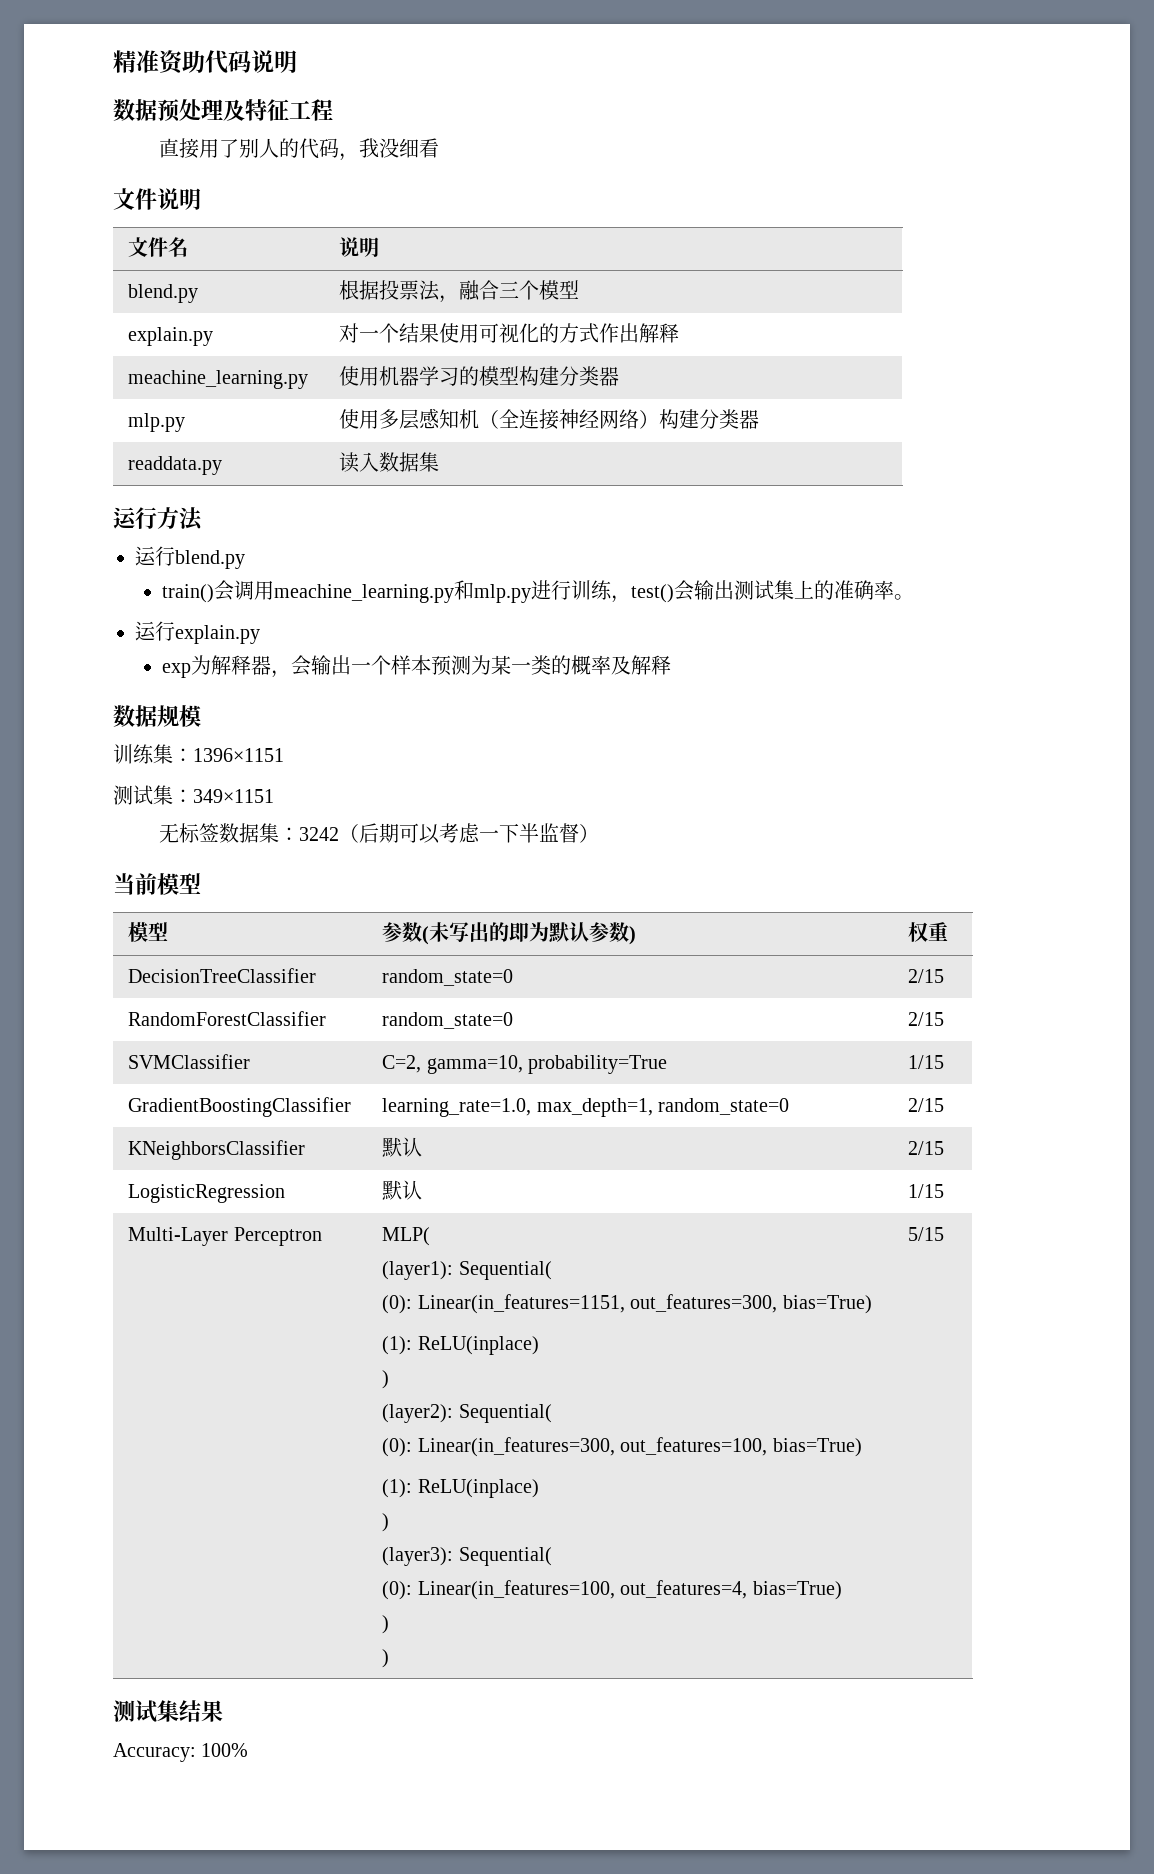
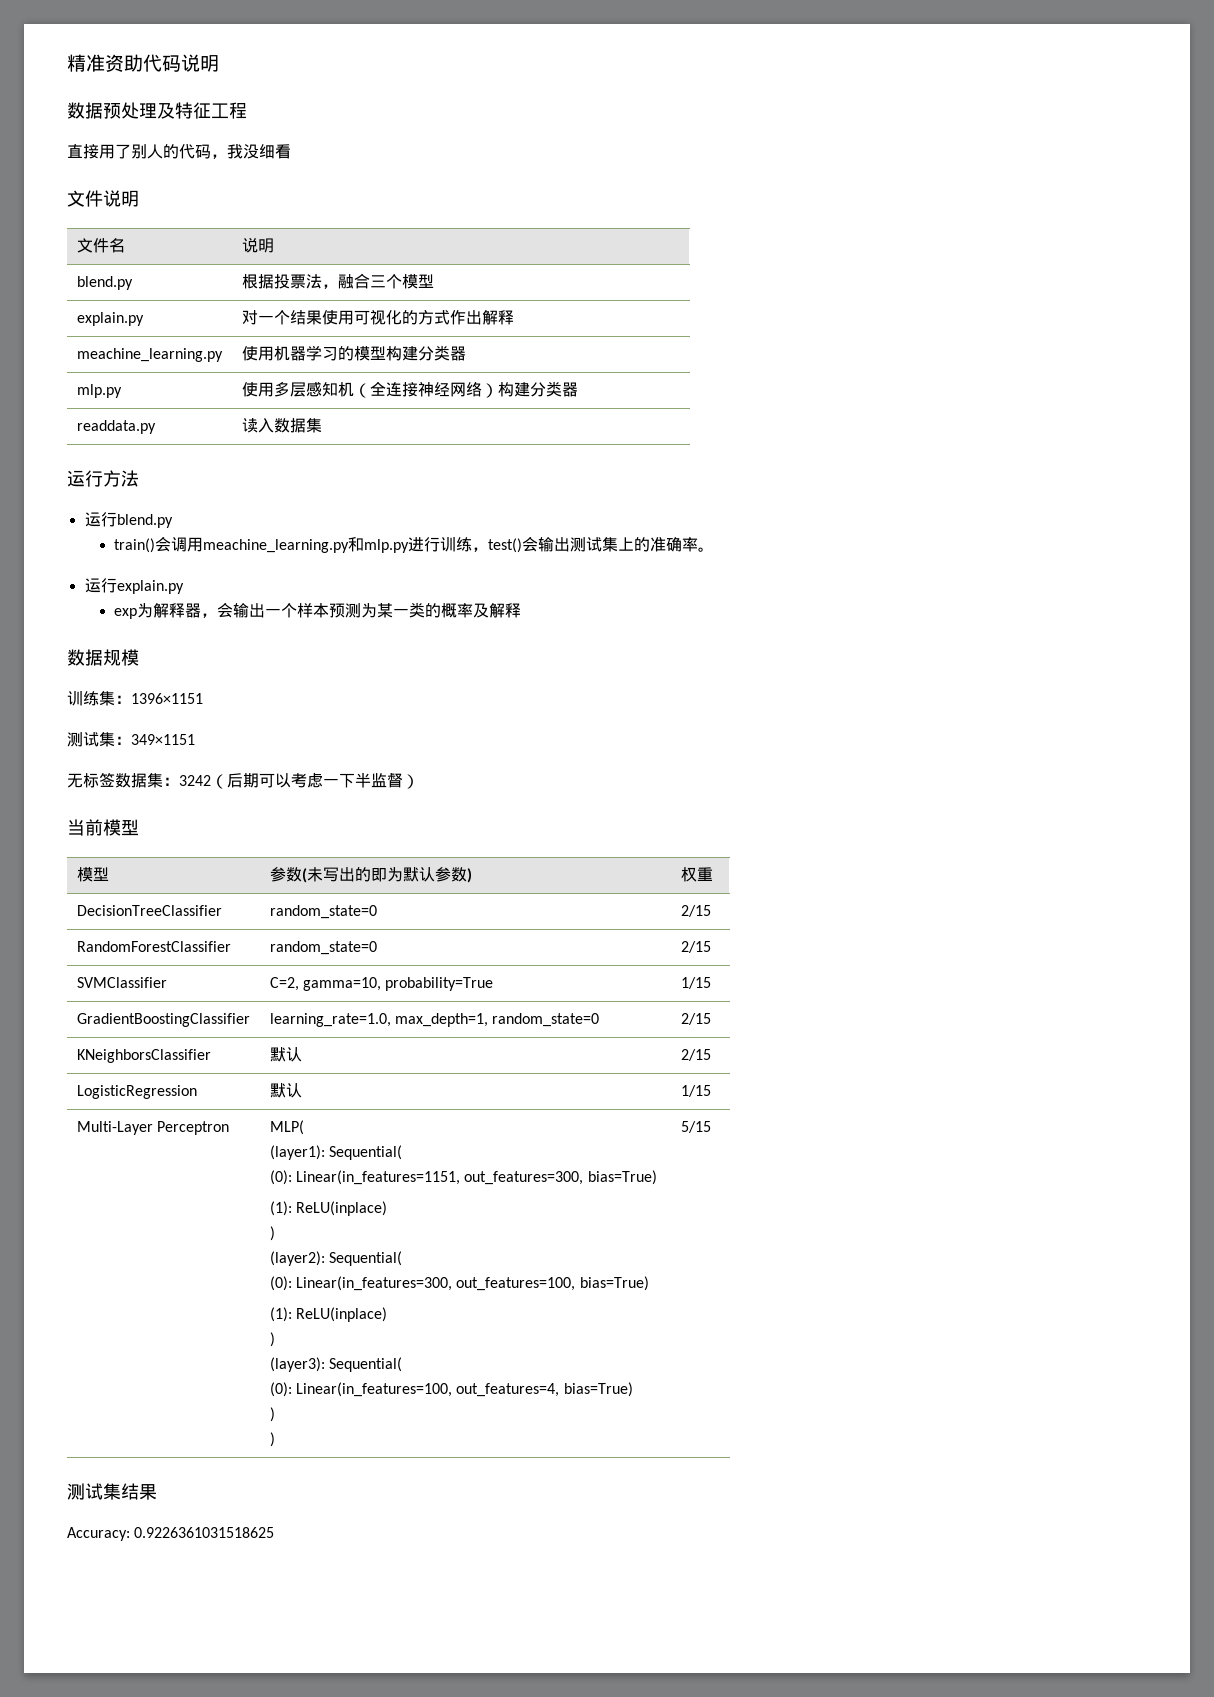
- Accuracy: 100%
+ Accuracy: 0.9226361031518625

